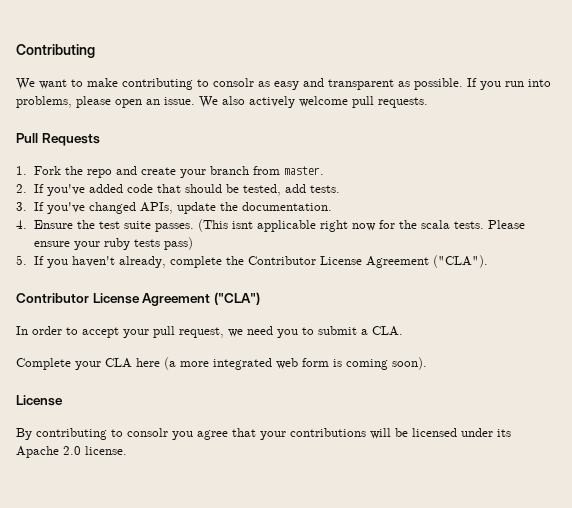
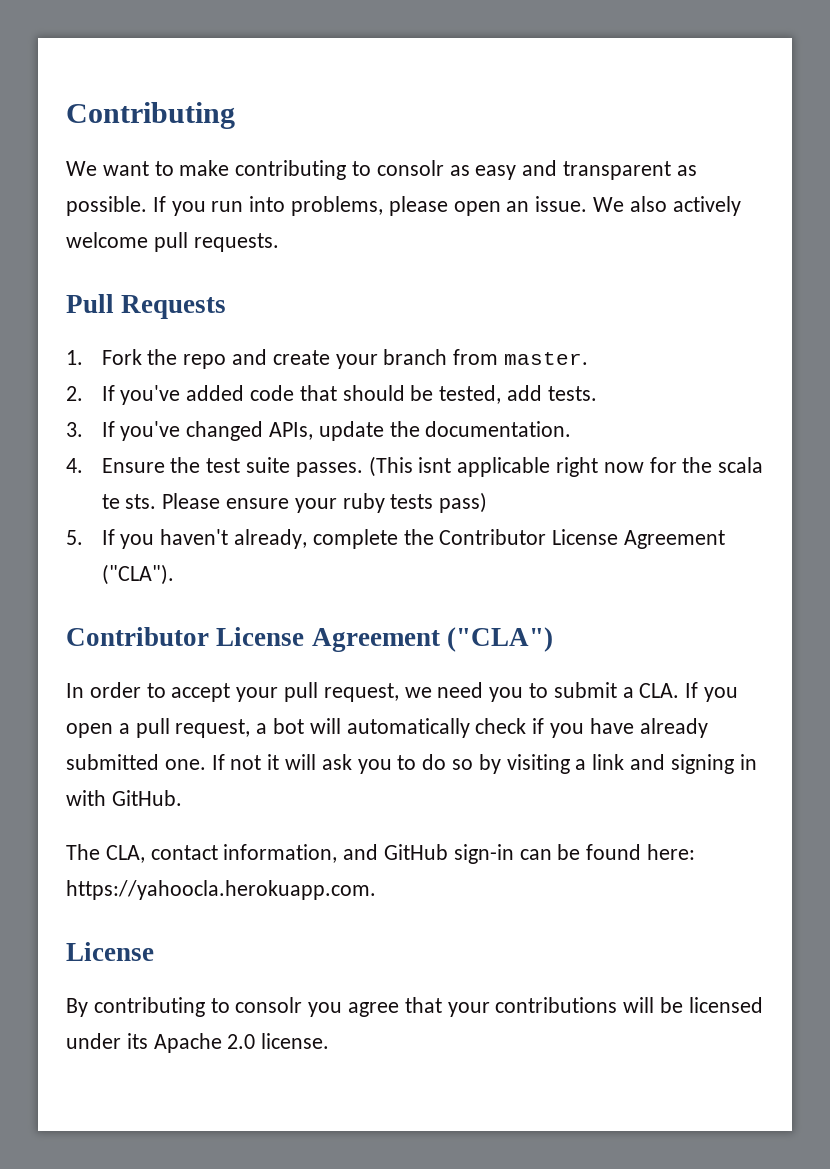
- (This isnt applicable right now for the scala tests.
+ (This isnt applicable right now for the scala te sts.
- In order to accept your pull request, we need you to submit a CLA.
- Complete your CLA here (a more integrated web form is coming soon).
+ In order to accept your pull request, we need you to submit a CLA. If you open a pull request, a bot will automatically check if you have already submitted one. If not it will ask you to do so by visiting a link and signing in with GitHub.
+ The CLA, contact information, and GitHub sign-in can be found here: https://yahoocla.herokuapp.com.

